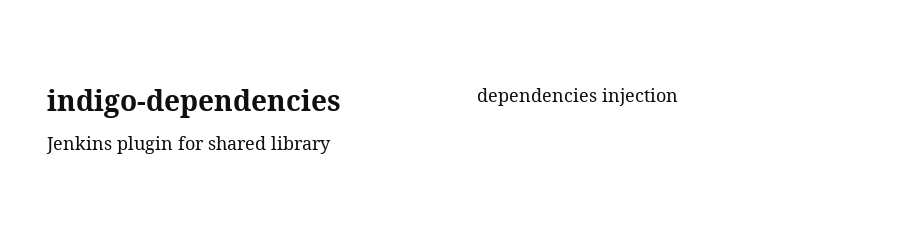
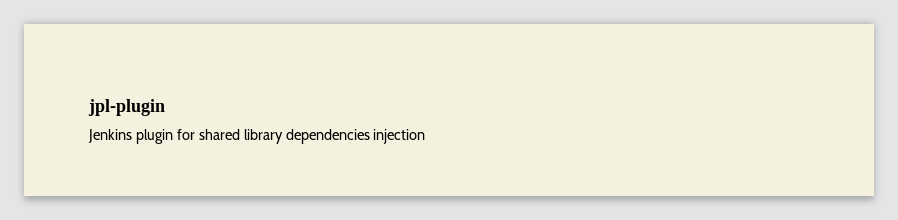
- indigo-dependencies
+ jpl-plugin

